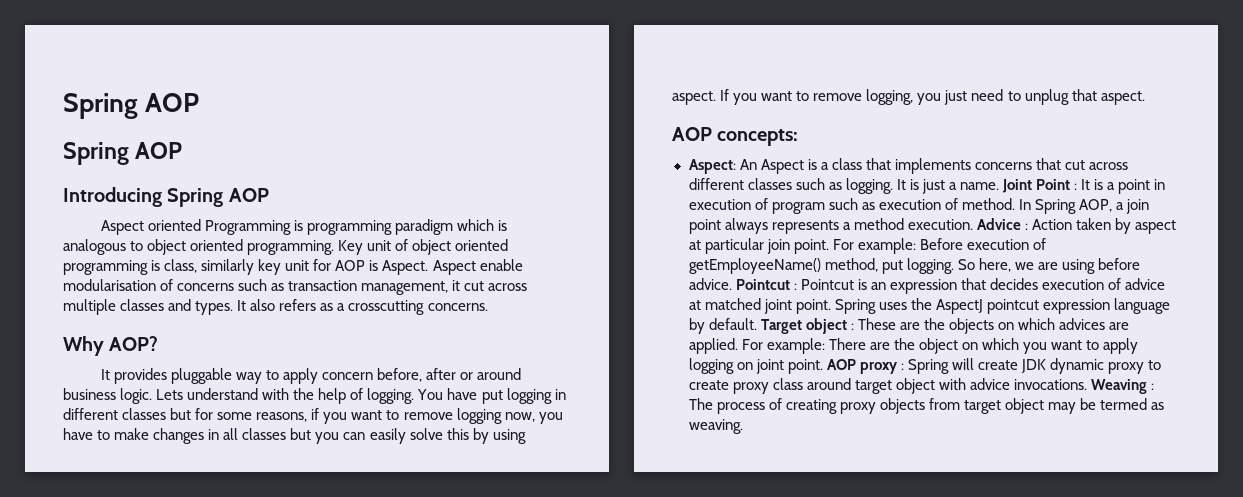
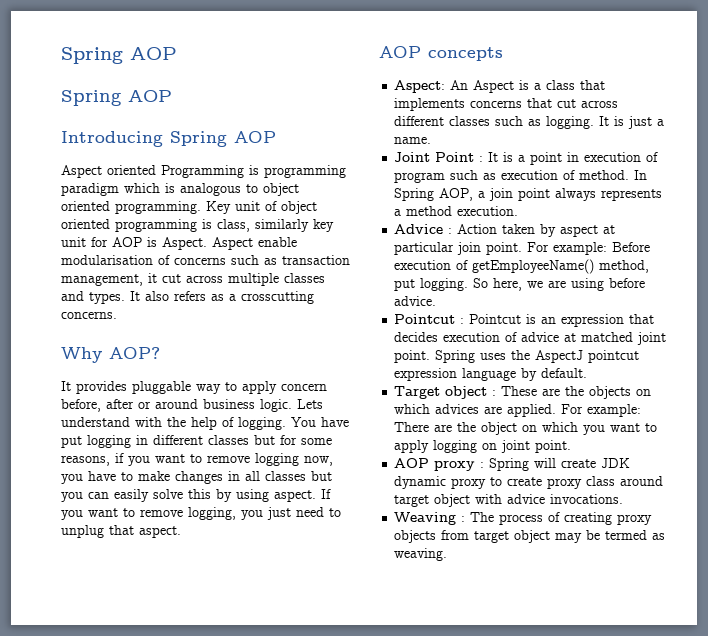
- AOP concepts:
+ AOP concepts
- It is just a name. Joint Point : It is a point in execution of program such as execution of method.
+ It is just a name.
+ Joint Point : It is a point in execution of program such as execution of method.
- In Spring AOP, a join point always represents a method execution. Advice : Action taken by aspect at particular join point.
+ In Spring AOP, a join point always represents a method execution.
+ Advice : Action taken by aspect at particular join point.
- So here, we are using before advice. Pointcut : Pointcut is an expression that decides execution of advice at matched joint point.
+ So here, we are using before advice.
+ Pointcut : Pointcut is an expression that decides execution of advice at matched joint point.
- Spring uses the AspectJ pointcut expression language by default. Target object : These are the objects on which advices are applied.
+ Spring uses the AspectJ pointcut expression language by default.
+ Target object : These are the objects on which advices are applied.
- For example: There are the object on which you want to apply logging on joint point. AOP proxy : Spring will create JDK dynamic proxy to create proxy class around target object with advice invocations. Weaving : The process of creating proxy objects from target object may be termed as weaving.
+ For example: There are the object on which you want to apply logging on joint point.
+ AOP proxy : Spring will create JDK dynamic proxy to create proxy class around target object with advice invocations.
+ Weaving : The process of creating proxy objects from target object may be termed as weaving.

